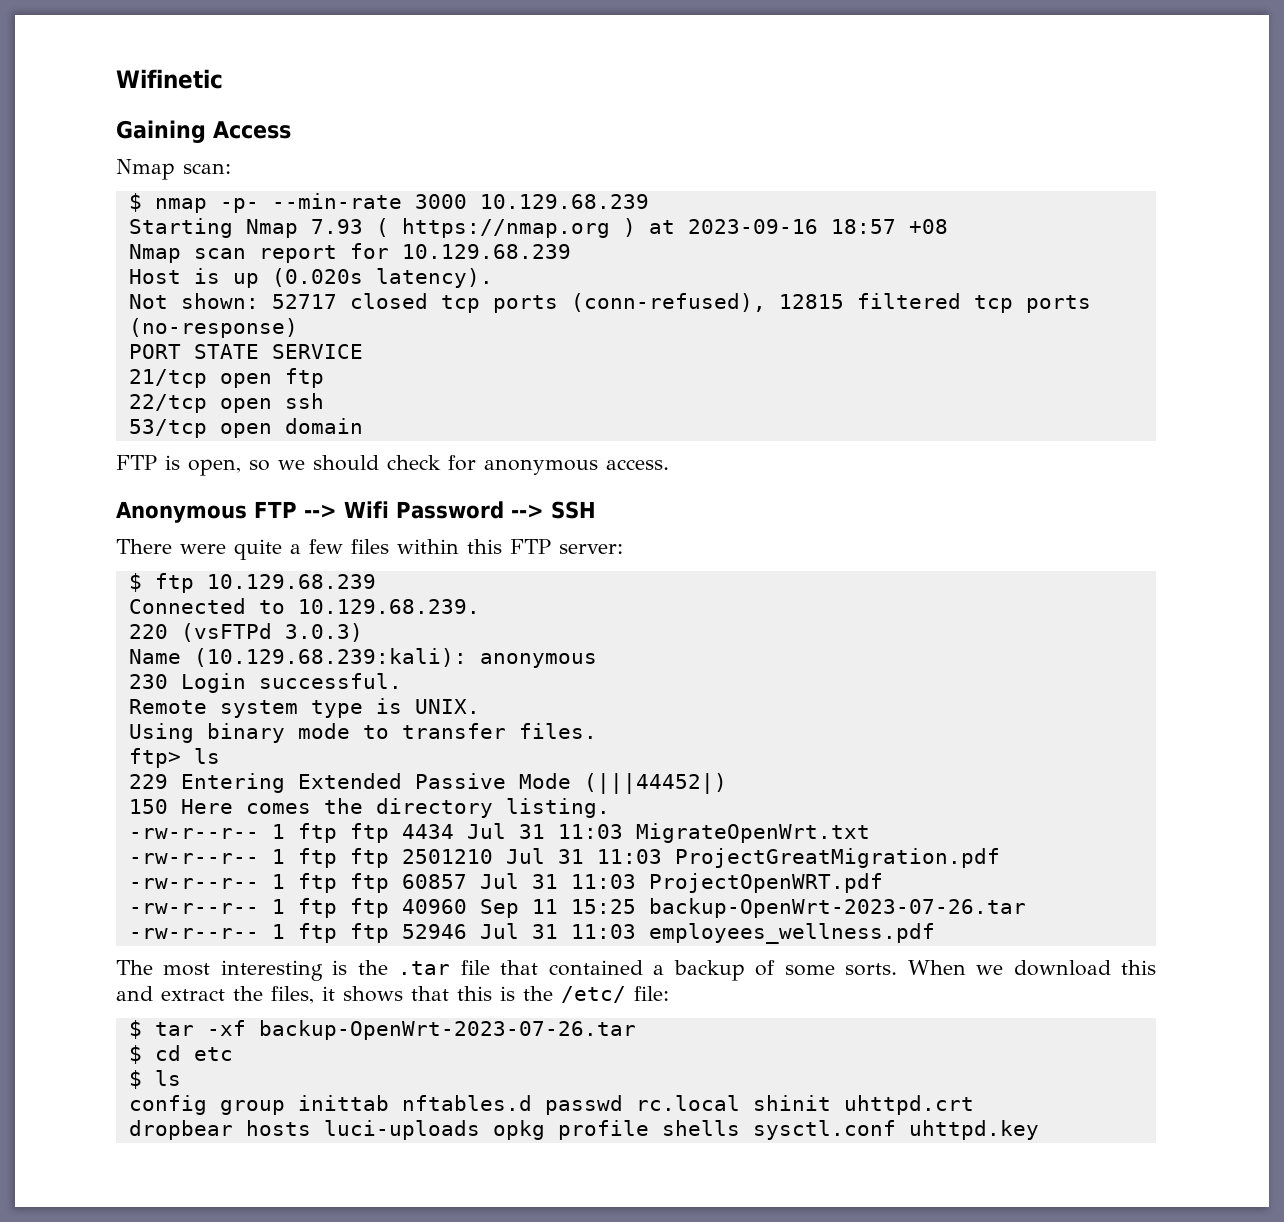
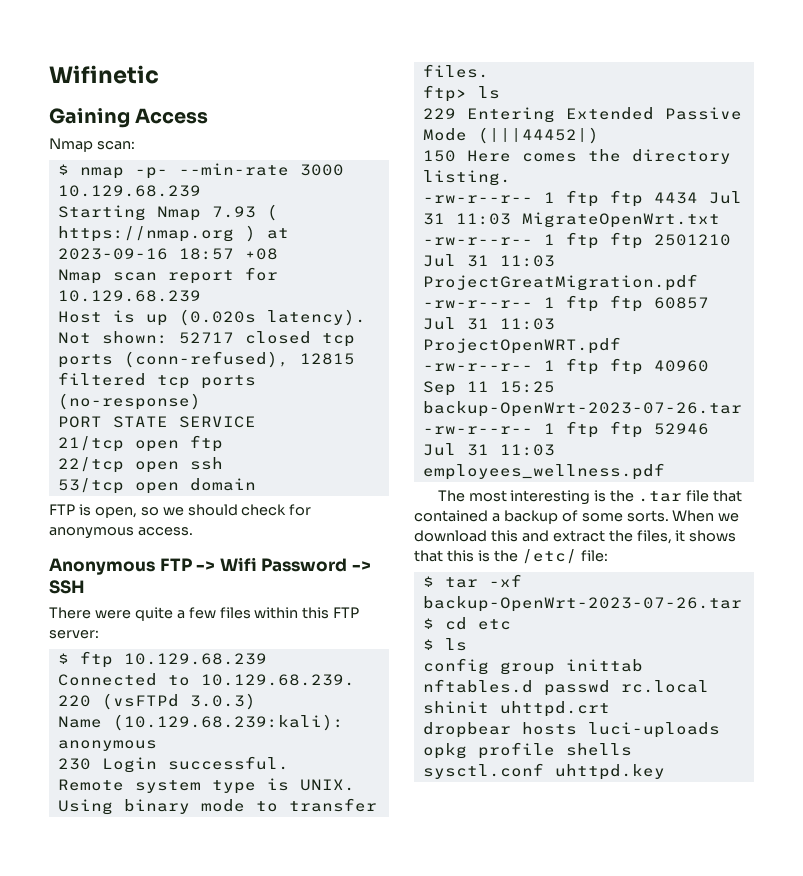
- Anonymous FTP --> Wifi Password --> SSH
+ Anonymous FTP -> Wifi Password -> SSH

